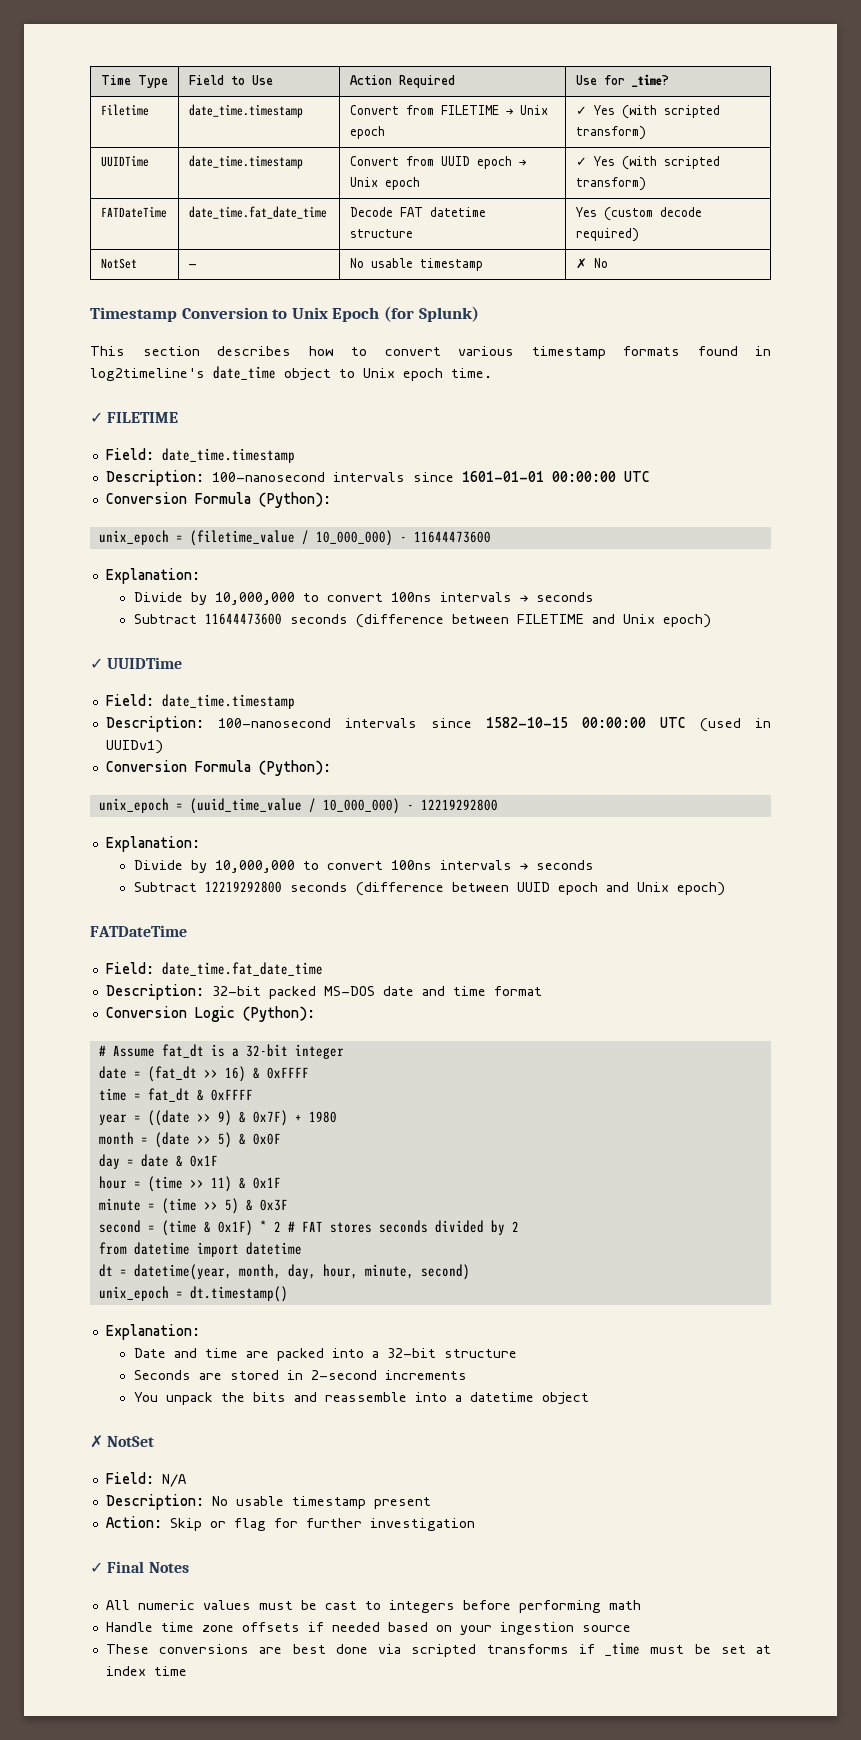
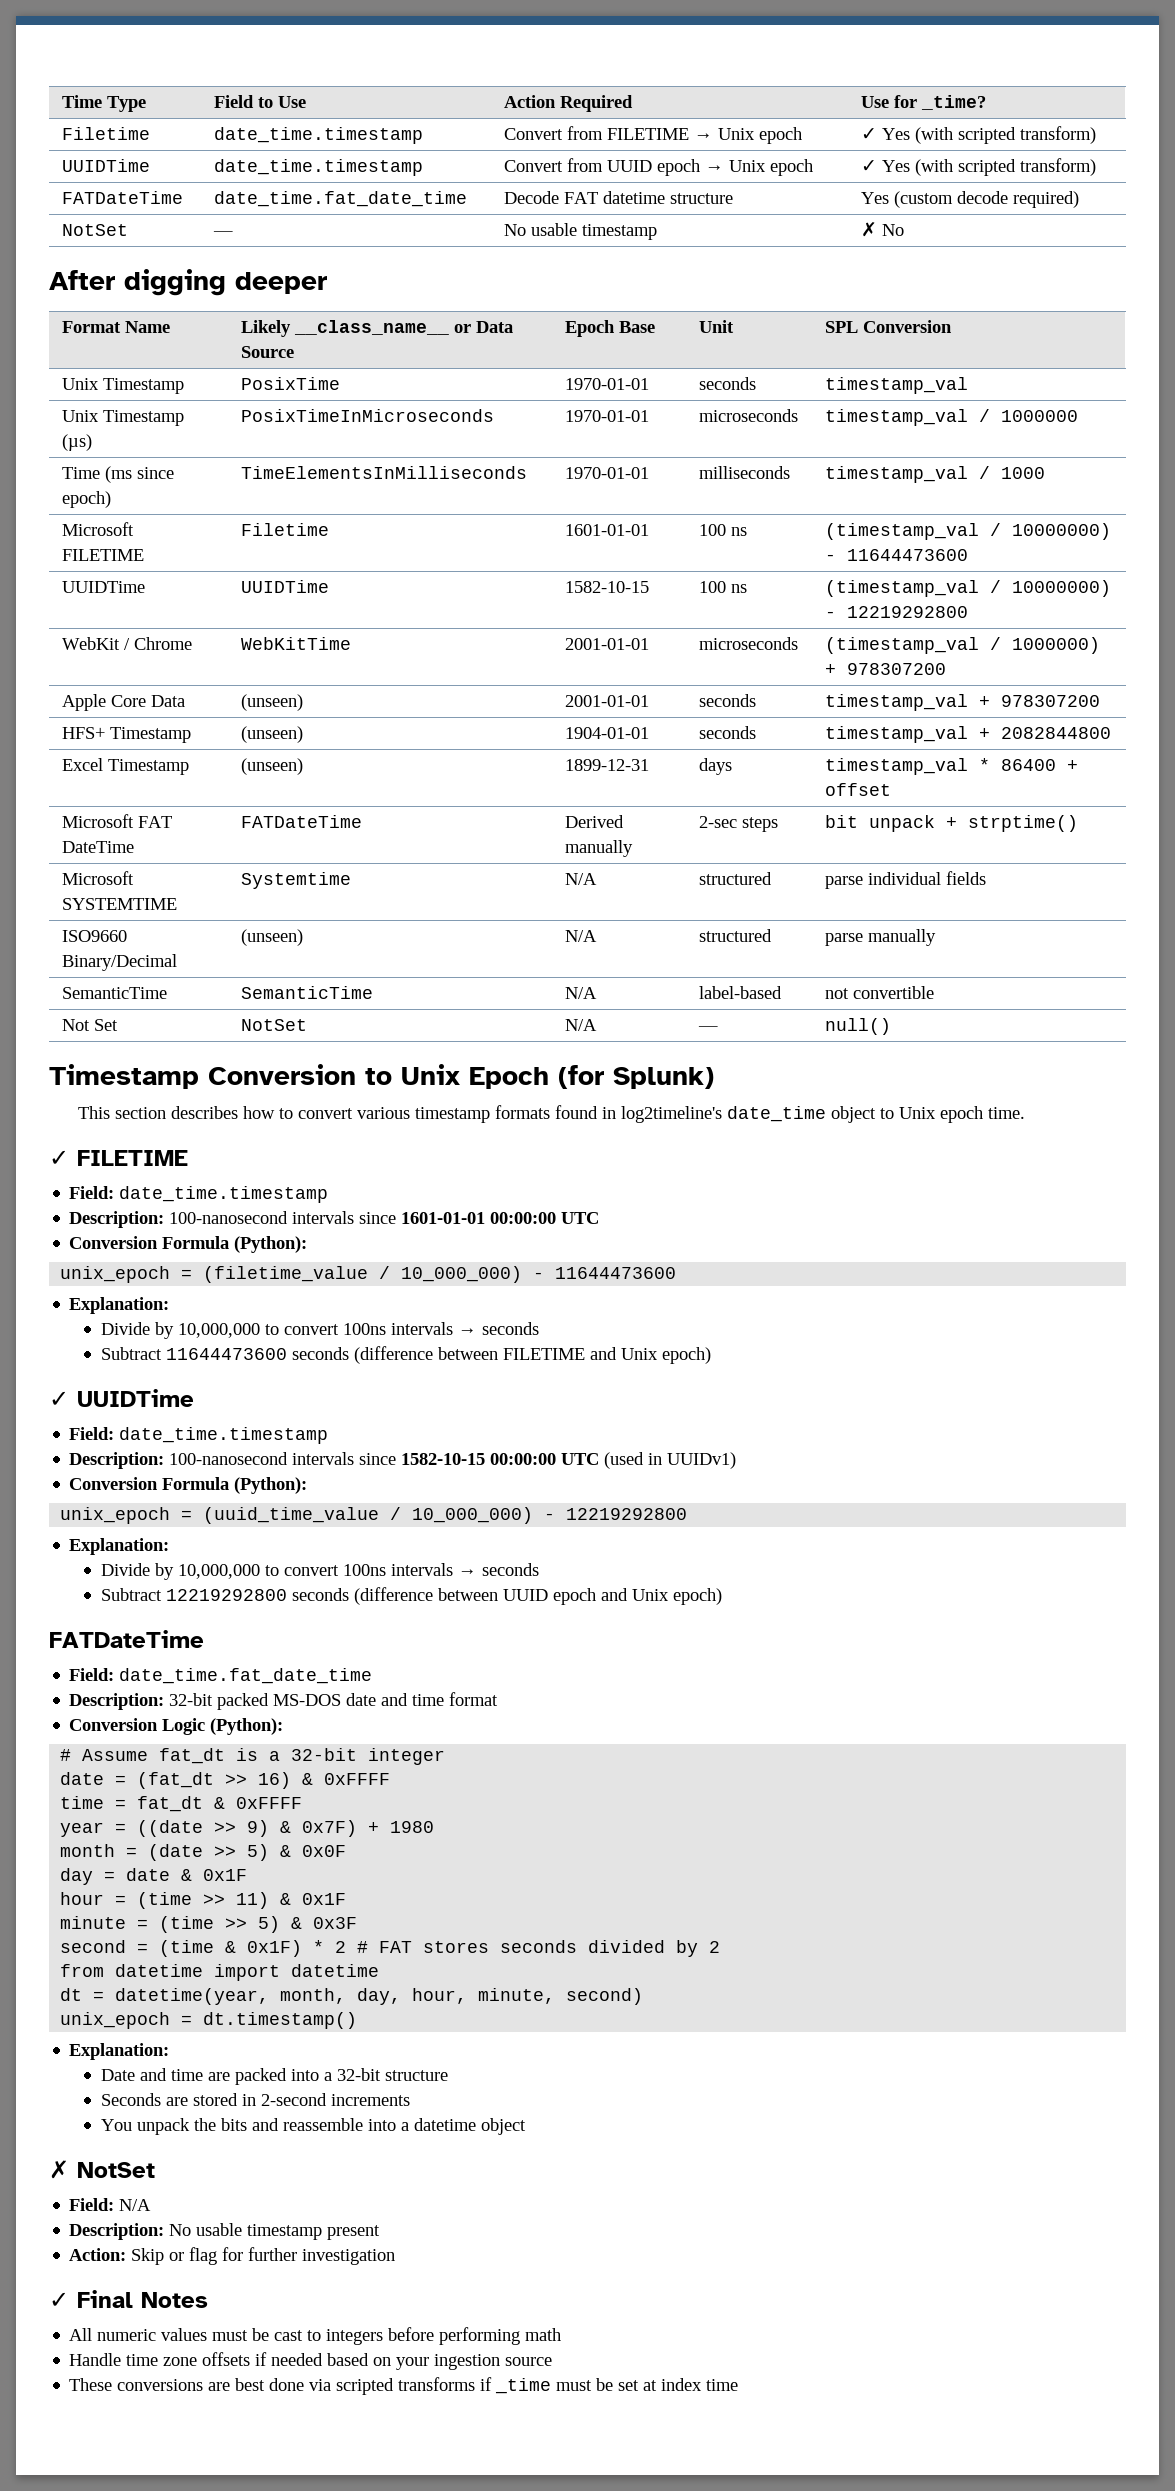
+ After digging deeper
+ Format Name | Likely __class_name__ or Data Source | Epoch Base | Unit | SPL Conversion
+ Unix Timestamp | PosixTime | 1970-01-01 | seconds | timestamp_val
+ Unix Timestamp (µs) | PosixTimeInMicroseconds | 1970-01-01 | microseconds | timestamp_val / 1000000
+ Time (ms since epoch) | TimeElementsInMilliseconds | 1970-01-01 | milliseconds | timestamp_val / 1000
+ Microsoft FILETIME | Filetime | 1601-01-01 | 100 ns | (timestamp_val / 10000000) - 11644473600
+ UUIDTime | UUIDTime | 1582-10-15 | 100 ns | (timestamp_val / 10000000) - 12219292800
+ WebKit / Chrome | WebKitTime | 2001-01-01 | microseconds | (timestamp_val / 1000000) + 978307200
+ Apple Core Data | (unseen) | 2001-01-01 | seconds | timestamp_val + 978307200
+ HFS+ Timestamp | (unseen) | 1904-01-01 | seconds | timestamp_val + 2082844800
+ Excel Timestamp | (unseen) | 1899-12-31 | days | timestamp_val * 86400 + offset
+ Microsoft FAT DateTime | FATDateTime | Derived manually | 2-sec steps | bit unpack + strptime()
+ Microsoft SYSTEMTIME | Systemtime | N/A | structured | parse individual fields
+ ISO9660 Binary/Decimal | (unseen) | N/A | structured | parse manually
+ SemanticTime | SemanticTime | N/A | label-based | not convertible
+ Not Set | NotSet | N/A | — | null()

